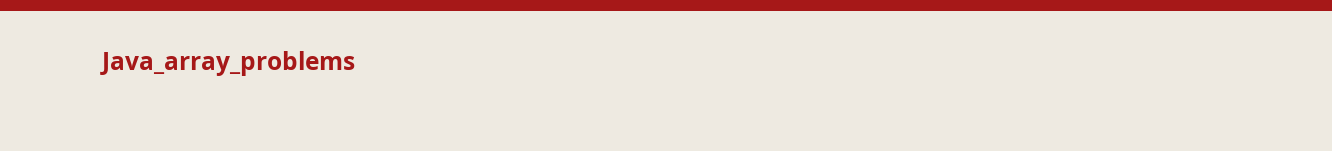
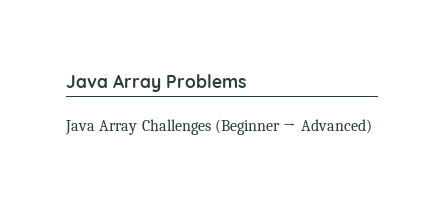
- Java_array_problems
+ Java Array Problems
+ Java Array Challenges (Beginner → Advanced)

